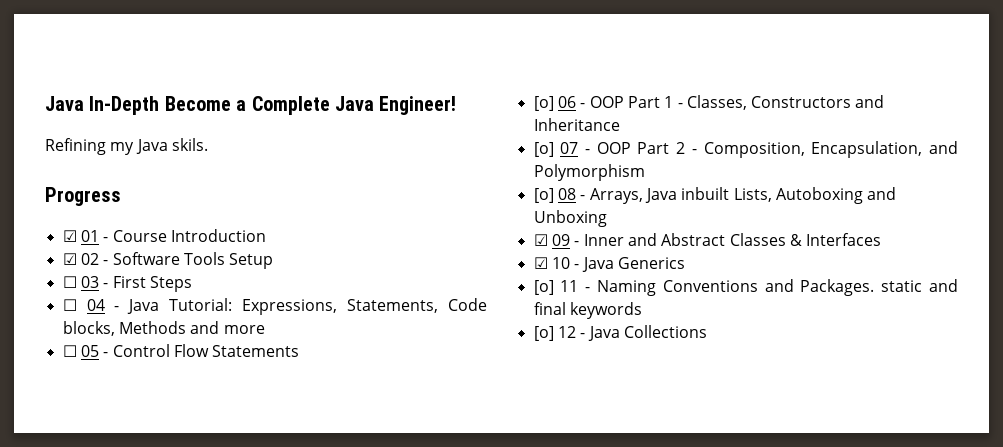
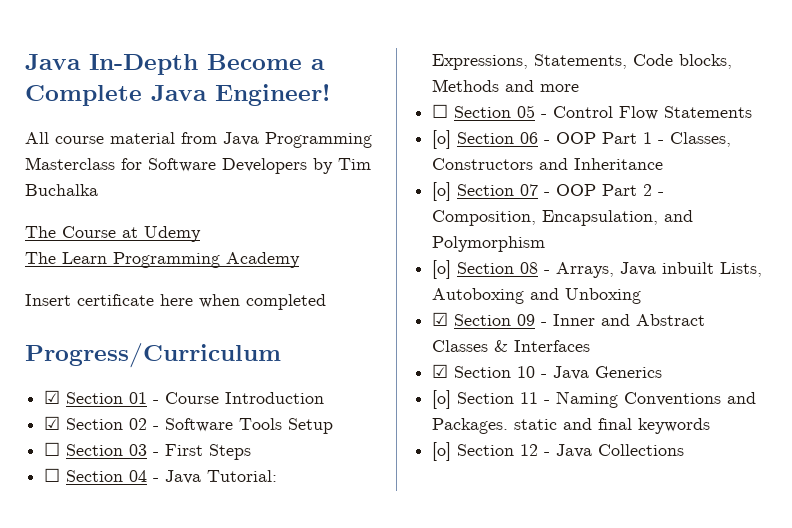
- Refining my Java skils.
- Progress
- ☑ 01 - Course Introduction
+ All course material from Java Programming Masterclass for Software Developers by Tim Buchalka
+ The Course at Udemy
+ The Learn Programming Academy
+ Insert certificate here when completed
+ Progress/Curriculum
+ ☑ Section 01 - Course Introduction
- ☑ 02 - Software Tools Setup
+ ☑ Section 02 - Software Tools Setup
- ☐ 03 - First Steps
+ ☐ Section 03 - First Steps
- ☐ 04 - Java Tutorial: Expressions, Statements, Code blocks, Methods and more
+ ☐ Section 04 - Java Tutorial: Expressions, Statements, Code blocks, Methods and more
- ☐ 05 - Control Flow Statements
+ ☐ Section 05 - Control Flow Statements
- [o] 06 - OOP Part 1 - Classes, Constructors and Inheritance
+ [o] Section 06 - OOP Part 1 - Classes, Constructors and Inheritance
- [o] 07 - OOP Part 2 - Composition, Encapsulation, and Polymorphism
+ [o] Section 07 - OOP Part 2 - Composition, Encapsulation, and Polymorphism
- [o] 08 - Arrays, Java inbuilt Lists, Autoboxing and Unboxing
+ [o] Section 08 - Arrays, Java inbuilt Lists, Autoboxing and Unboxing
- ☑ 09 - Inner and Abstract Classes & Interfaces
+ ☑ Section 09 - Inner and Abstract Classes & Interfaces
- ☑ 10 - Java Generics
+ ☑ Section 10 - Java Generics
- [o] 11 - Naming Conventions and Packages. static and final keywords
+ [o] Section 11 - Naming Conventions and Packages. static and final keywords
- [o] 12 - Java Collections
+ [o] Section 12 - Java Collections

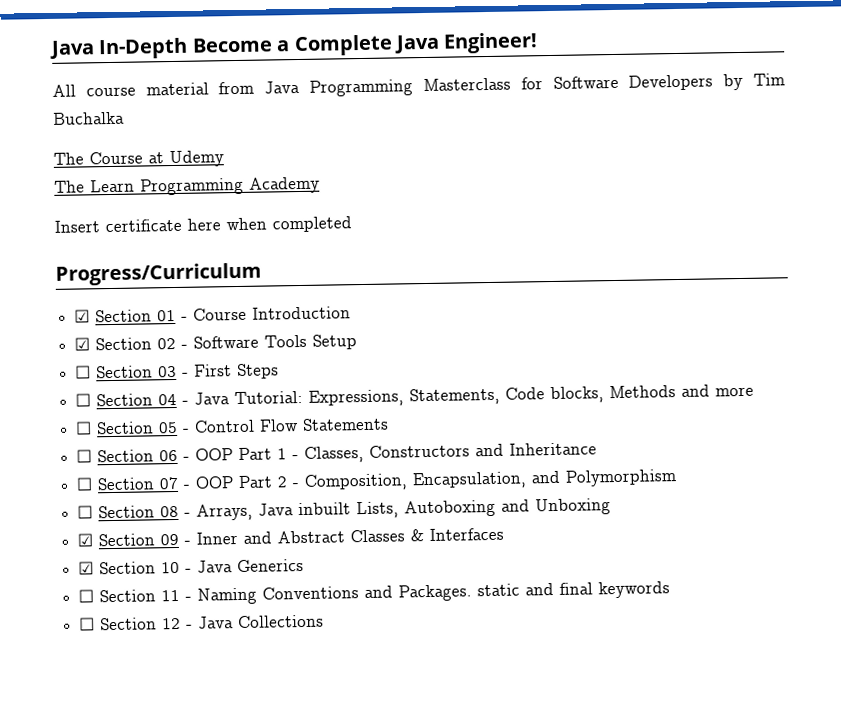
- [o] Section 06 - OOP Part 1 - Classes, Constructors and Inheritance
+ ☐ Section 06 - OOP Part 1 - Classes, Constructors and Inheritance
- [o] Section 07 - OOP Part 2 - Composition, Encapsulation, and Polymorphism
+ ☐ Section 07 - OOP Part 2 - Composition, Encapsulation, and Polymorphism
- [o] Section 08 - Arrays, Java inbuilt Lists, Autoboxing and Unboxing
+ ☐ Section 08 - Arrays, Java inbuilt Lists, Autoboxing and Unboxing
- [o] Section 11 - Naming Conventions and Packages. static and final keywords
+ ☐ Section 11 - Naming Conventions and Packages. static and final keywords
- [o] Section 12 - Java Collections
+ ☐ Section 12 - Java Collections

